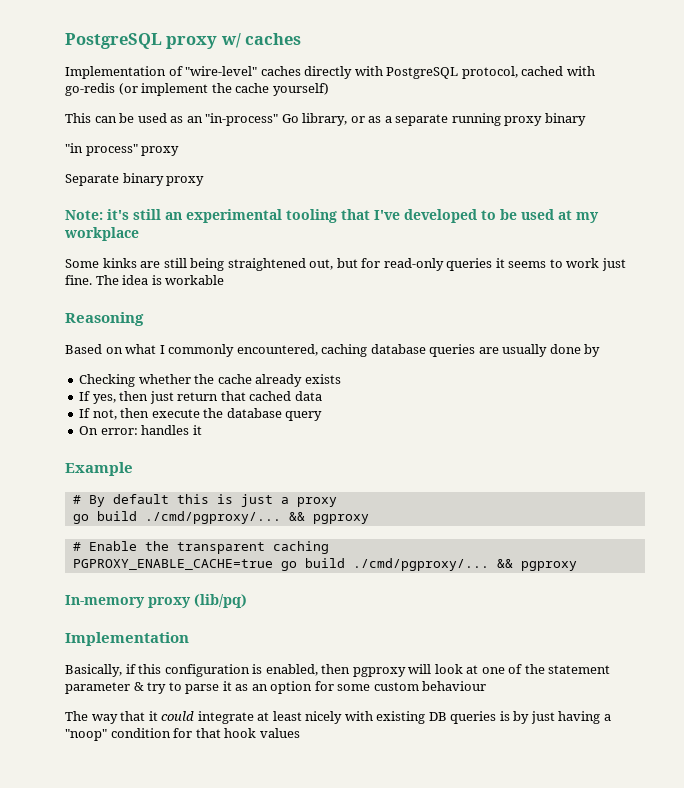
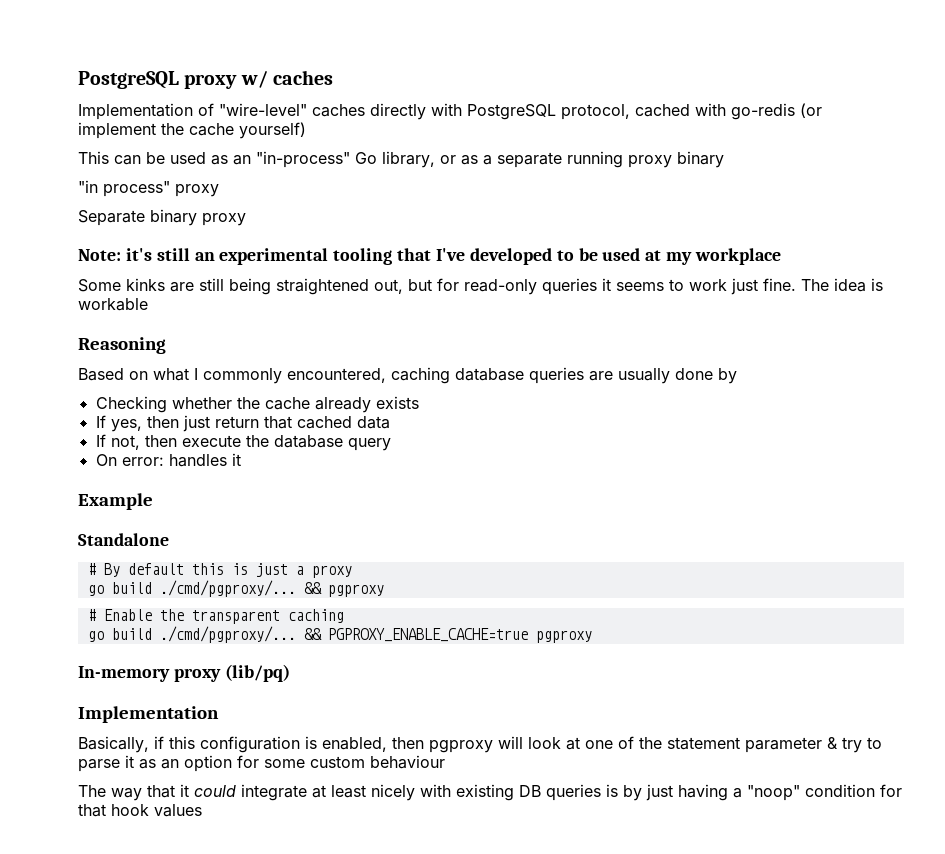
+ Standalone
- PGPROXY_ENABLE_CACHE=true go build ./cmd/pgproxy/... && pgproxy
+ go build ./cmd/pgproxy/... && PGPROXY_ENABLE_CACHE=true pgproxy

